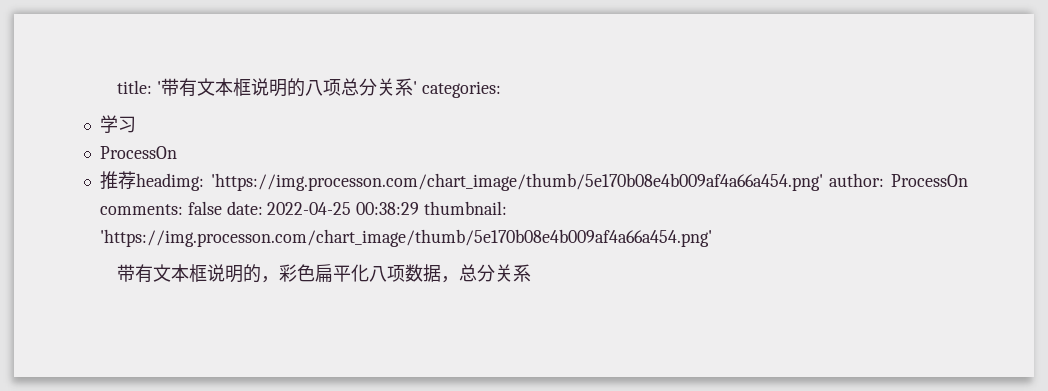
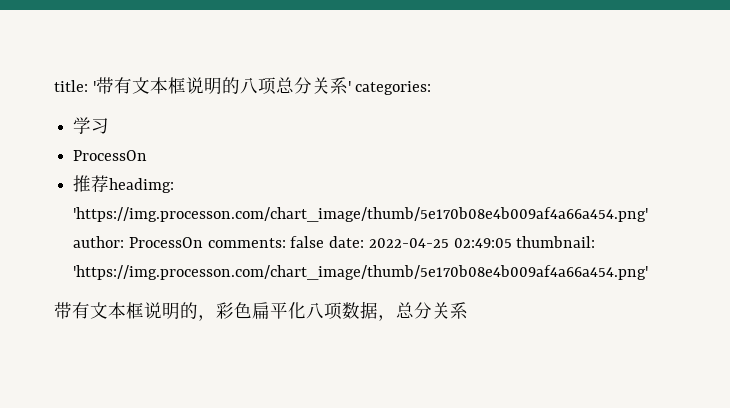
- 推荐headimg: 'https://img.processon.com/chart_image/thumb/5e170b08e4b009af4a66a454.png' author: ProcessOn comments: false date: 2022-04-25 00:38:29 thumbnail: 'https://img.processon.com/chart_image/thumb/5e170b08e4b009af4a66a454.png'
+ 推荐headimg: 'https://img.processon.com/chart_image/thumb/5e170b08e4b009af4a66a454.png' author: ProcessOn comments: false date: 2022-04-25 02:49:05 thumbnail: 'https://img.processon.com/chart_image/thumb/5e170b08e4b009af4a66a454.png'

